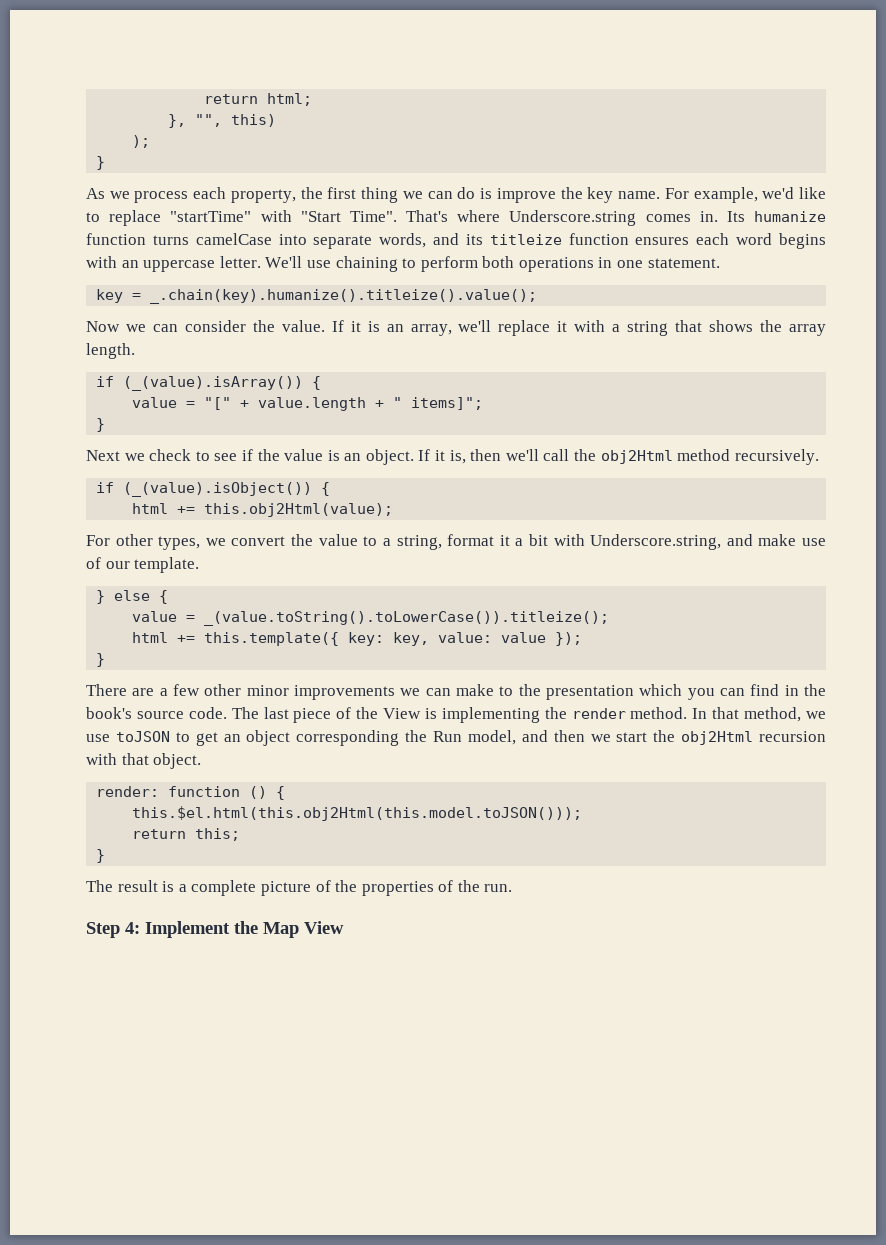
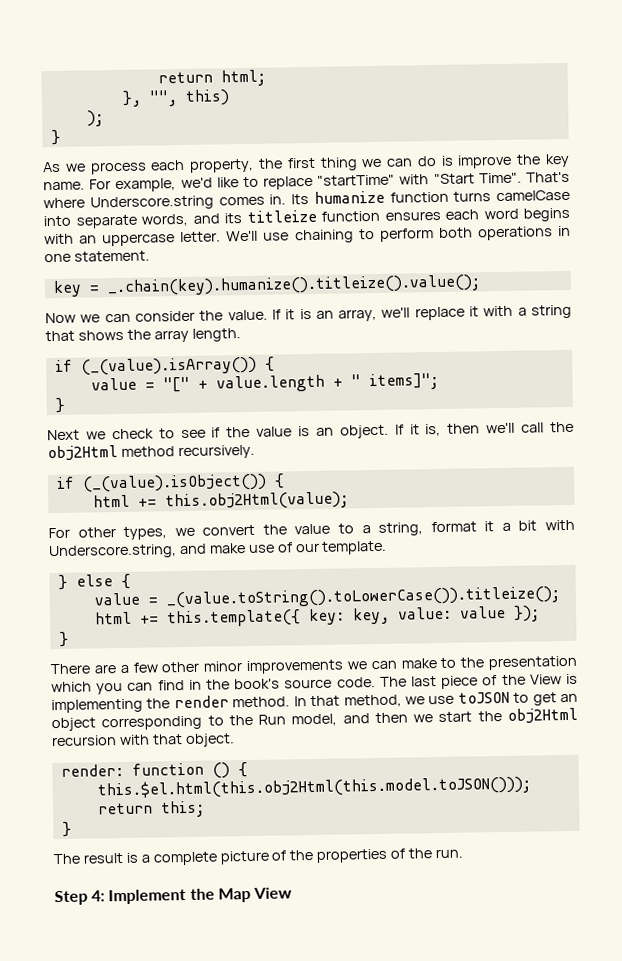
- In that method, we use toJSON to get an object corresponding the Run model, and then we start the obj2Html recursion with that object.
+ In that method, we use toJSON to get an object corresponding to the Run model, and then we start the obj2Html recursion with that object.

